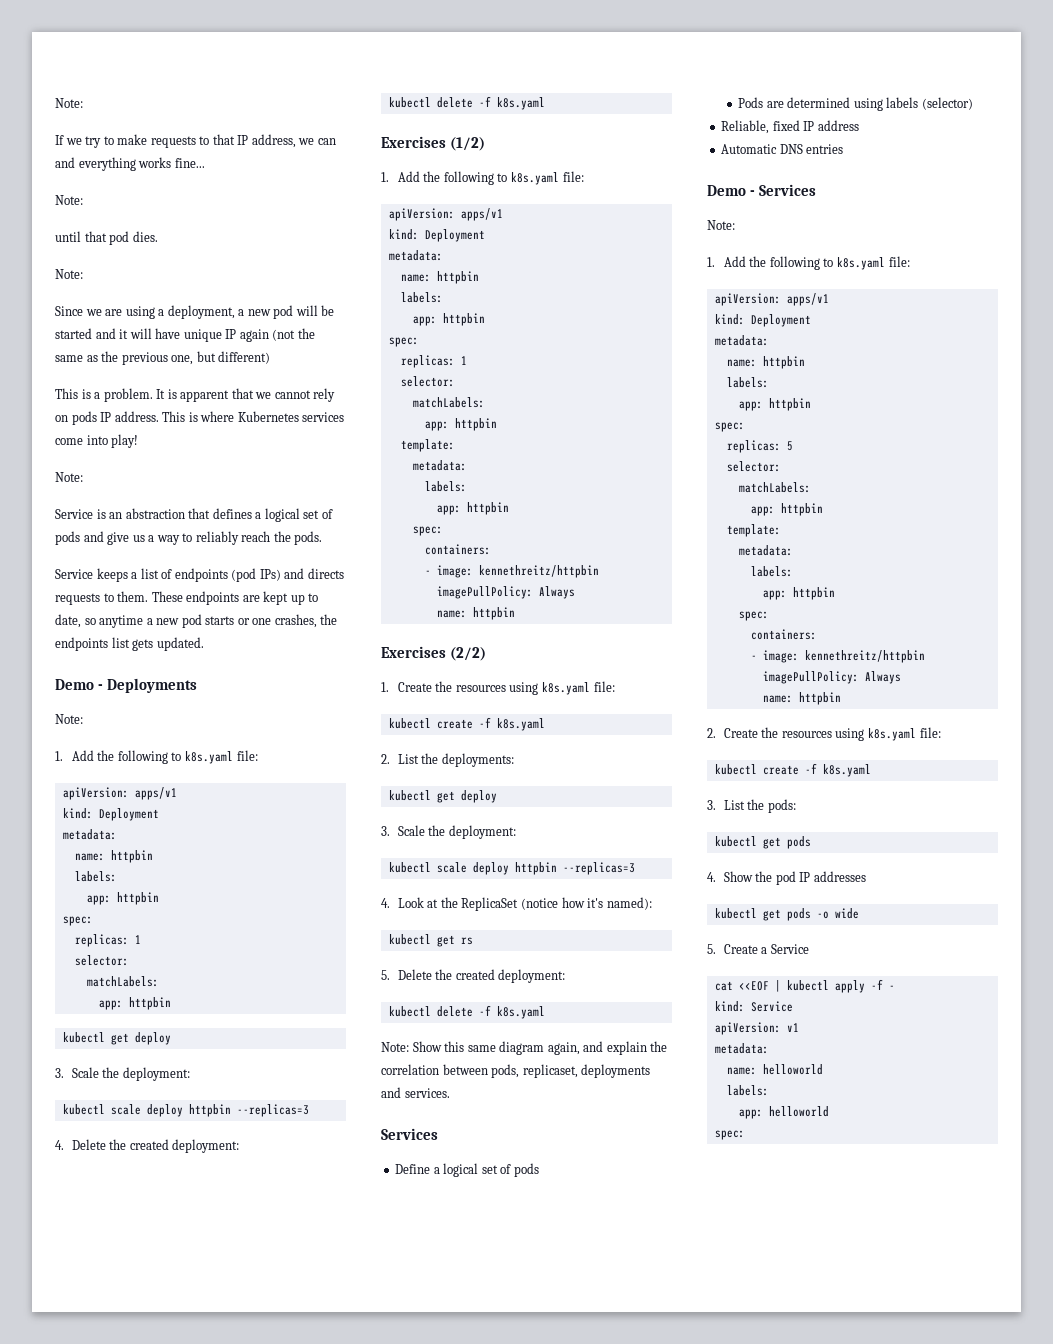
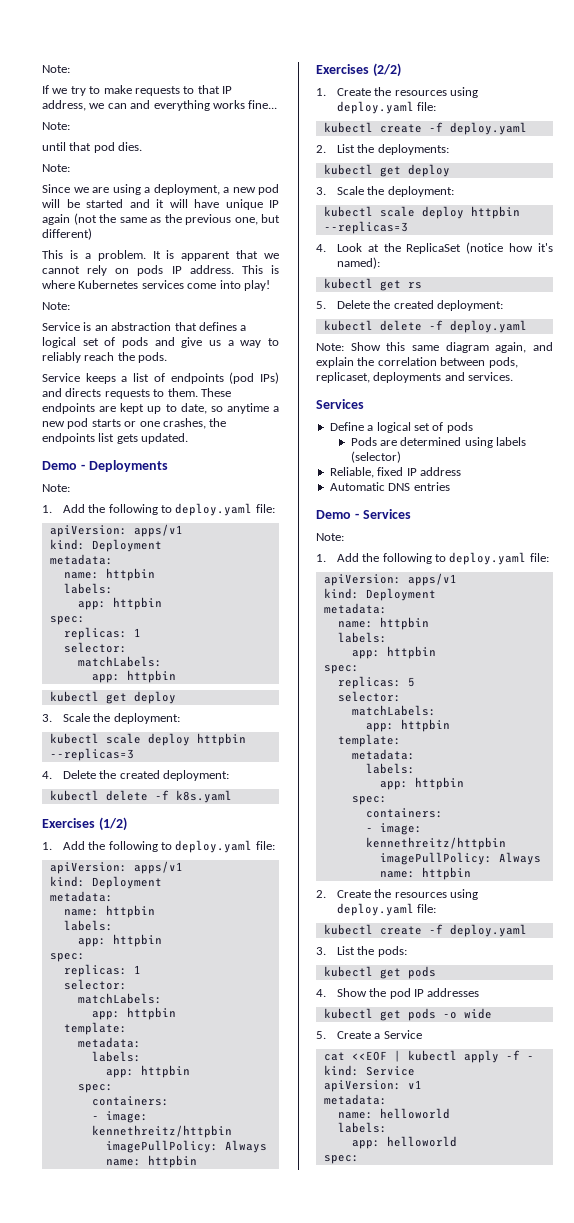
  Demo - Deployments
  Note:
- 1. Add the following to k8s.yaml file:
+ 1. Add the following to deploy.yaml file:
  Exercises (1/2)
- 1. Add the following to k8s.yaml file:
+ 1. Add the following to deploy.yaml file:
- 1. Create the resources using k8s.yaml file:
- kubectl create -f k8s.yaml
+ 1. Create the resources using deploy.yaml file:
+ kubectl create -f deploy.yaml
  5. Delete the created deployment:
- kubectl delete -f k8s.yaml
+ kubectl delete -f deploy.yaml
  Demo - Services
  Note:
- 1. Add the following to k8s.yaml file:
+ 1. Add the following to deploy.yaml file:
- 2. Create the resources using k8s.yaml file:
- kubectl create -f k8s.yaml
+ 2. Create the resources using deploy.yaml file:
+ kubectl create -f deploy.yaml

